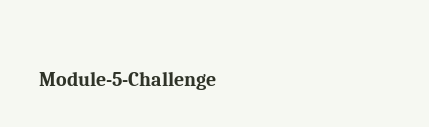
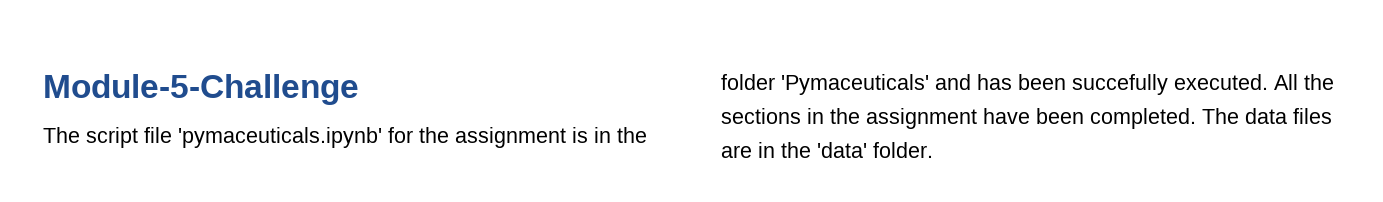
+ The script file 'pymaceuticals.ipynb' for the assignment is in the folder 'Pymaceuticals' and has been succefully executed. All the sections in the assignment have been completed. The data files are in the 'data' folder.

